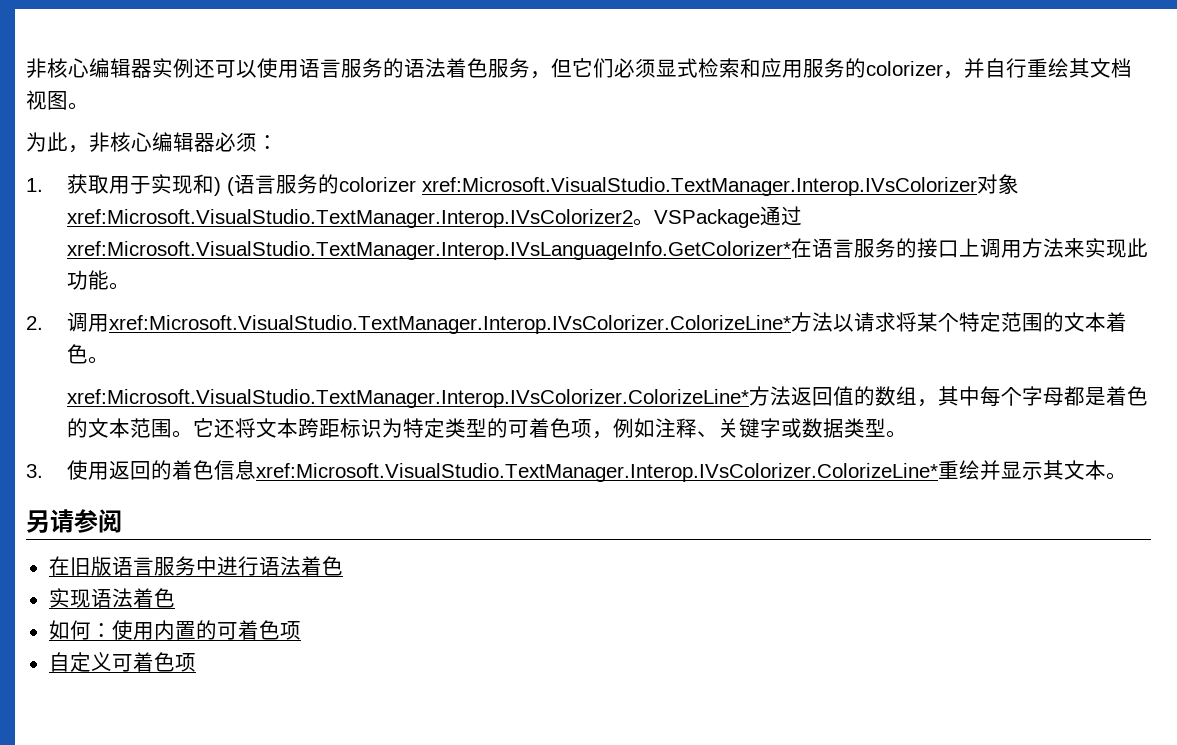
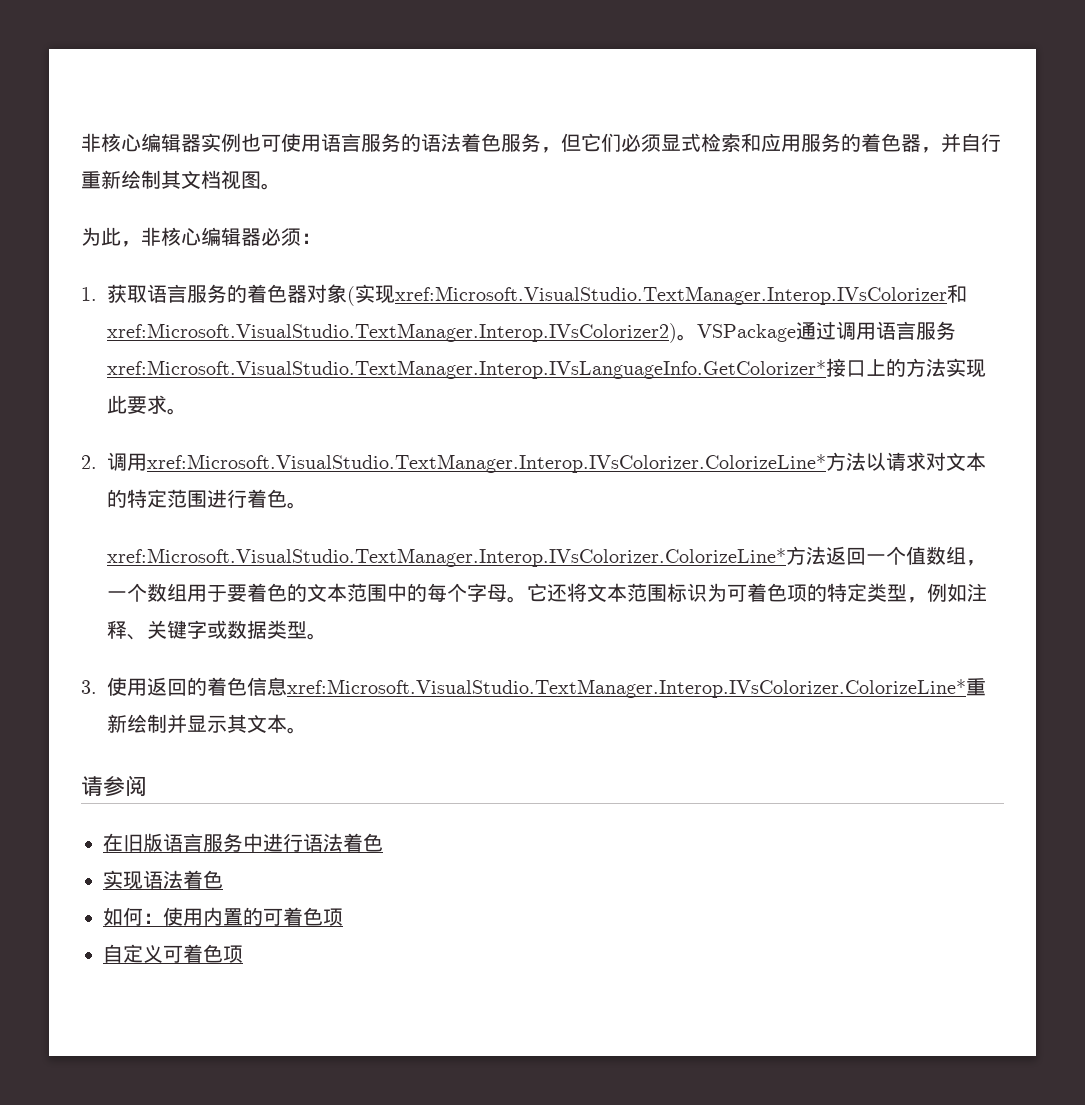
- 非核心编辑器实例还可以使用语言服务的语法着色服务，但它们必须显式检索和应用服务的colorizer，并自行重绘其文档视图。
+ 非核心编辑器实例也可使用语言服务的语法着色服务，但它们必须显式检索和应用服务的着色器，并自行重新绘制其文档视图。
- 1.获取用于实现和) (语言服务的colorizer xref:Microsoft.VisualStudio.TextManager.Interop.IVsColorizer对象xref:Microsoft.VisualStudio.TextManager.Interop.IVsColorizer2。
+ 1.获取语言服务的着色器对象(实现xref:Microsoft.VisualStudio.TextManager.Interop.IVsColorizer和xref:Microsoft.VisualStudio.TextManager.Interop.IVsColorizer2)。
- VSPackage通过xref:Microsoft.VisualStudio.TextManager.Interop.IVsLanguageInfo.GetColorizer*在语言服务的接口上调用方法来实现此功能。
+ VSPackage通过调用语言服务xref:Microsoft.VisualStudio.TextManager.Interop.IVsLanguageInfo.GetColorizer*接口上的方法实现此要求。
- 2.调用xref:Microsoft.VisualStudio.TextManager.Interop.IVsColorizer.ColorizeLine*方法以请求将某个特定范围的文本着色。
+ 2.调用xref:Microsoft.VisualStudio.TextManager.Interop.IVsColorizer.ColorizeLine*方法以请求对文本的特定范围进行着色。
- xref:Microsoft.VisualStudio.TextManager.Interop.IVsColorizer.ColorizeLine*方法返回值的数组，其中每个字母都是着色的文本范围。它还将文本跨距标识为特定类型的可着色项，例如注释、关键字或数据类型。
+ xref:Microsoft.VisualStudio.TextManager.Interop.IVsColorizer.ColorizeLine*方法返回一个值数组，一个数组用于要着色的文本范围中的每个字母。它还将文本范围标识为可着色项的特定类型，例如注释、关键字或数据类型。
- 3.使用返回的着色信息xref:Microsoft.VisualStudio.TextManager.Interop.IVsColorizer.ColorizeLine*重绘并显示其文本。
+ 3.使用返回的着色信息xref:Microsoft.VisualStudio.TextManager.Interop.IVsColorizer.ColorizeLine*重新绘制并显示其文本。
- 另请参阅
+ 请参阅

